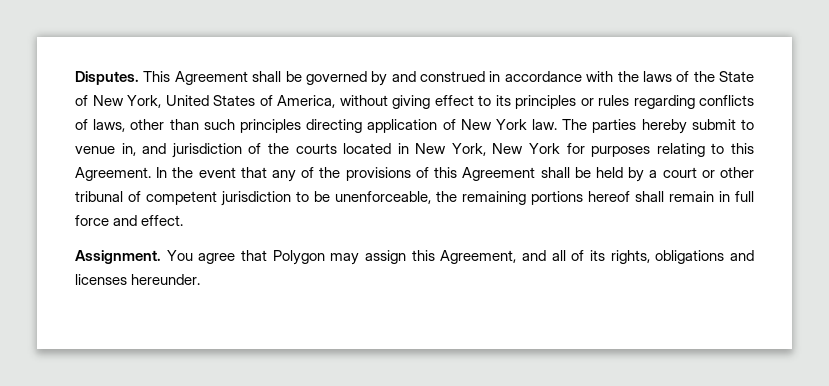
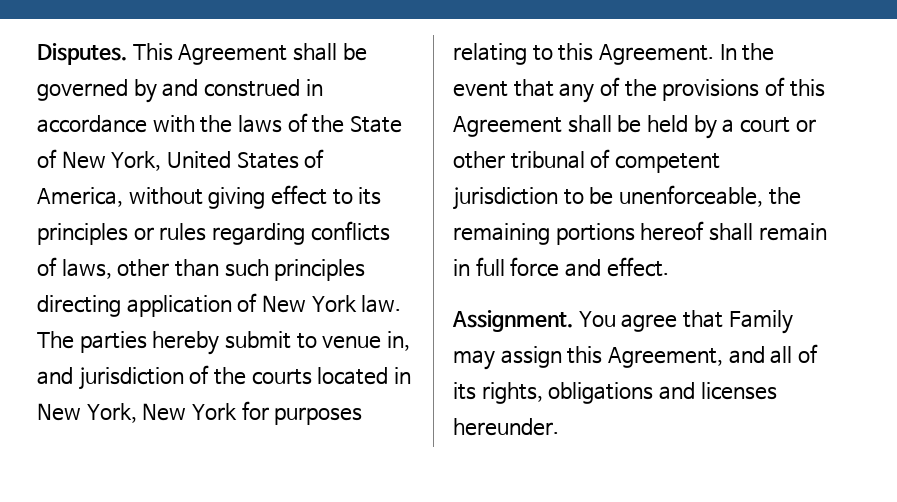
- You agree that Polygon may assign this Agreement, and all of its rights, obligations and licenses hereunder.
+ You agree that Family may assign this Agreement, and all of its rights, obligations and licenses hereunder.

